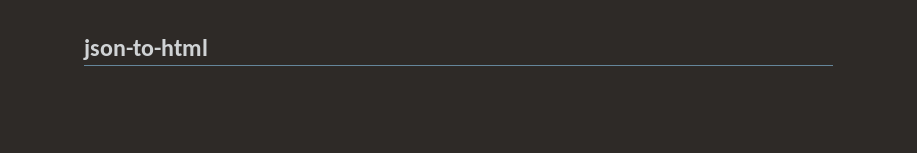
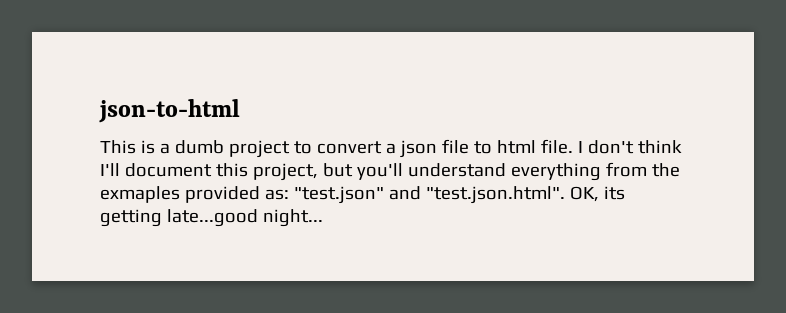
+ This is a dumb project to convert a json file to html file. I don't think I'll document this project, but you'll understand everything from the exmaples provided as: "test.json" and "test.json.html". OK, its getting late...good night...

